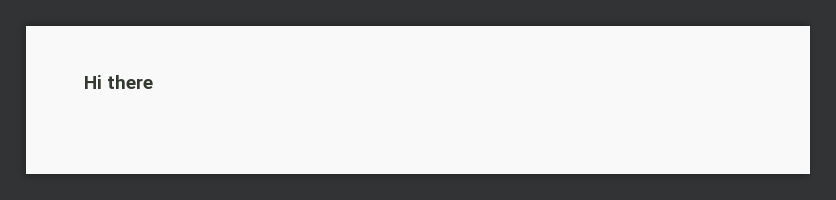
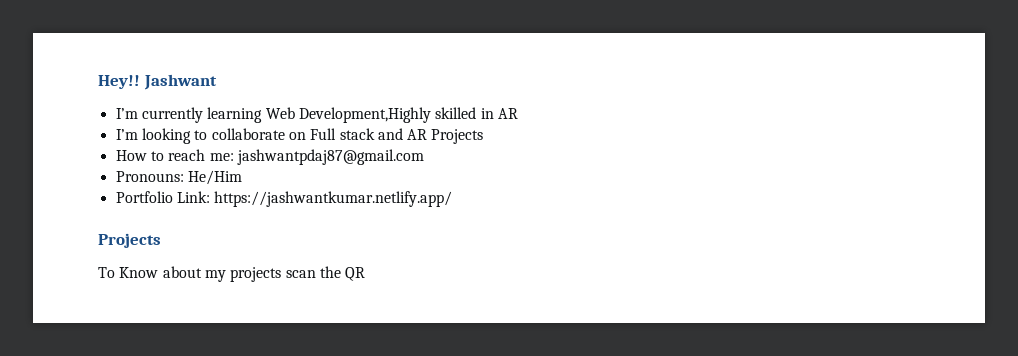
- Hi there
+ Hey!! Jashwant
+ I’m currently learning Web Development,Highly skilled in AR
+ I’m looking to collaborate on Full stack and AR Projects
+ How to reach me: jashwantpdaj87@gmail.com
+ Pronouns: He/Him
+ Portfolio Link: https://jashwantkumar.netlify.app/
+ Projects
+ To Know about my projects scan the QR

